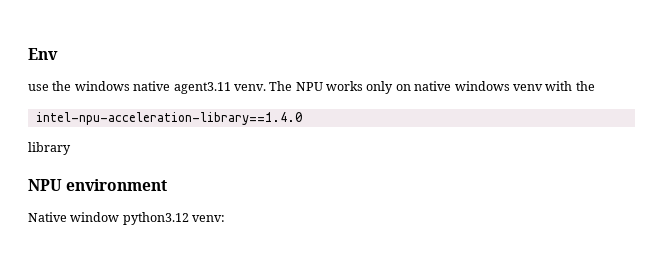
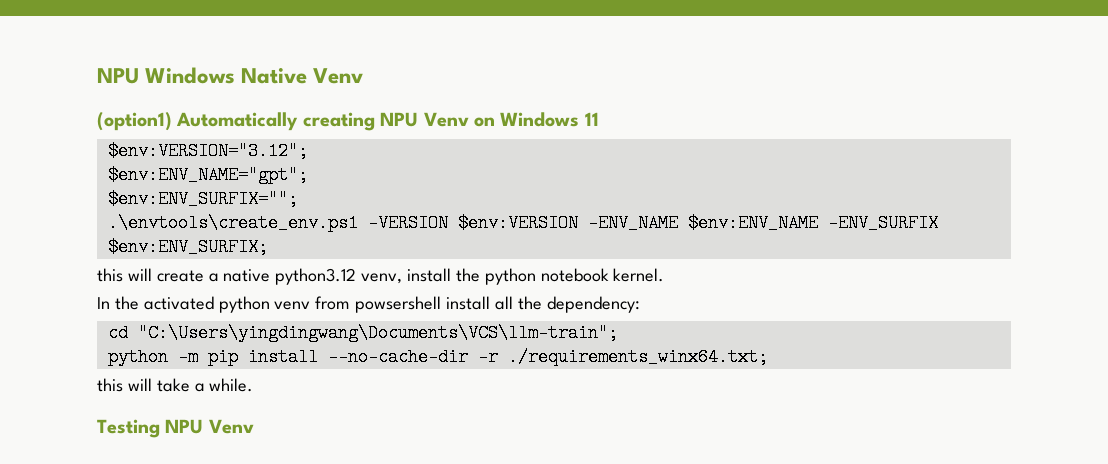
- Env
- use the windows native agent3.11 venv. The NPU works only on native windows venv with the
- intel-npu-acceleration-library==1.4.0
- library
- NPU environment
- Native window python3.12 venv:
+ NPU Windows Native Venv
+ (option1) Automatically creating NPU Venv on Windows 11
+ $env:VERSION="3.12";
+ $env:ENV_NAME="gpt";
+ $env:ENV_SURFIX="";
+ .\envtools\create_env.ps1 -VERSION $env:VERSION -ENV_NAME $env:ENV_NAME -ENV_SURFIX $env:ENV_SURFIX;
+ this will create a native python3.12 venv, install the python notebook kernel.
+ In the activated python venv from powsershell install all the dependency:
+ cd "C:\Users\yingdingwang\Documents\VCS\llm-train";
+ python -m pip install --no-cache-dir -r ./requirements_winx64.txt;
+ this will take a while.
+ Testing NPU Venv

